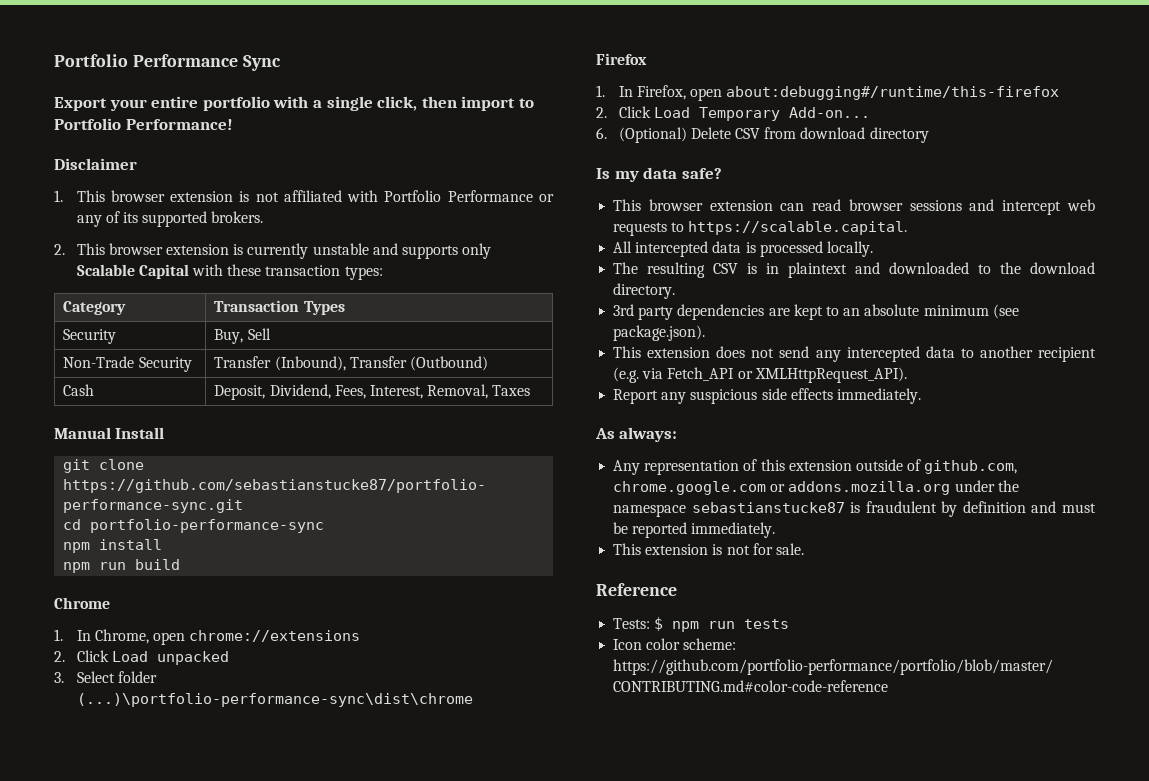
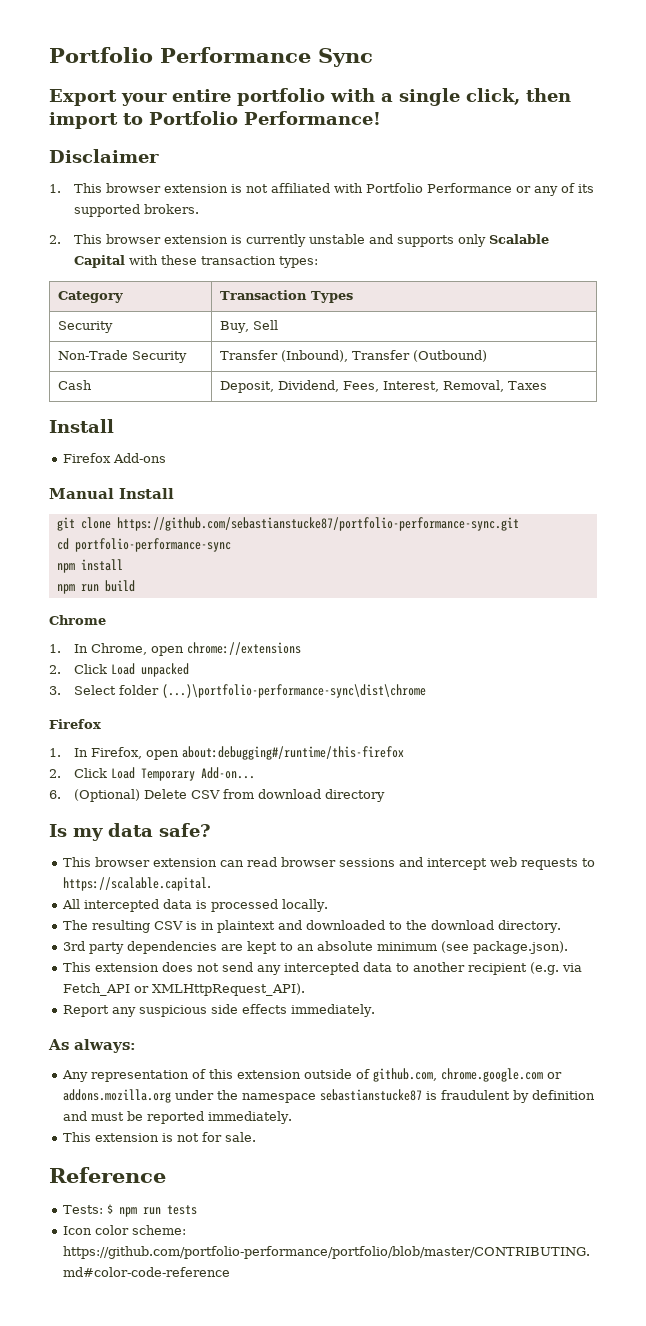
  Cash | Deposit, Dividend, Fees, Interest, Removal, Taxes
+ Install
+ Firefox Add-ons

